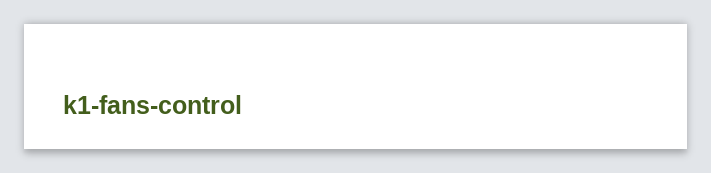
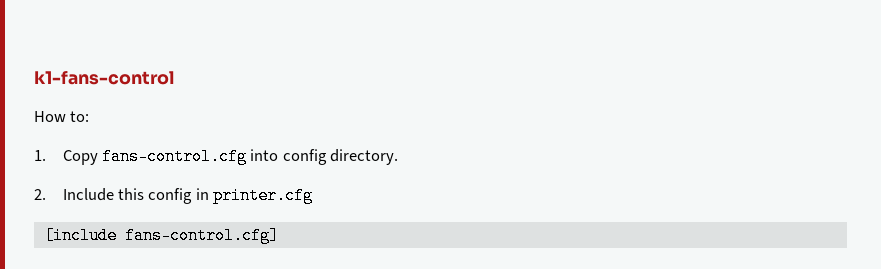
+ How to:
+ 1. Copy fans-control.cfg into config directory.
+ 2. Include this config in printer.cfg
+ [include fans-control.cfg]

